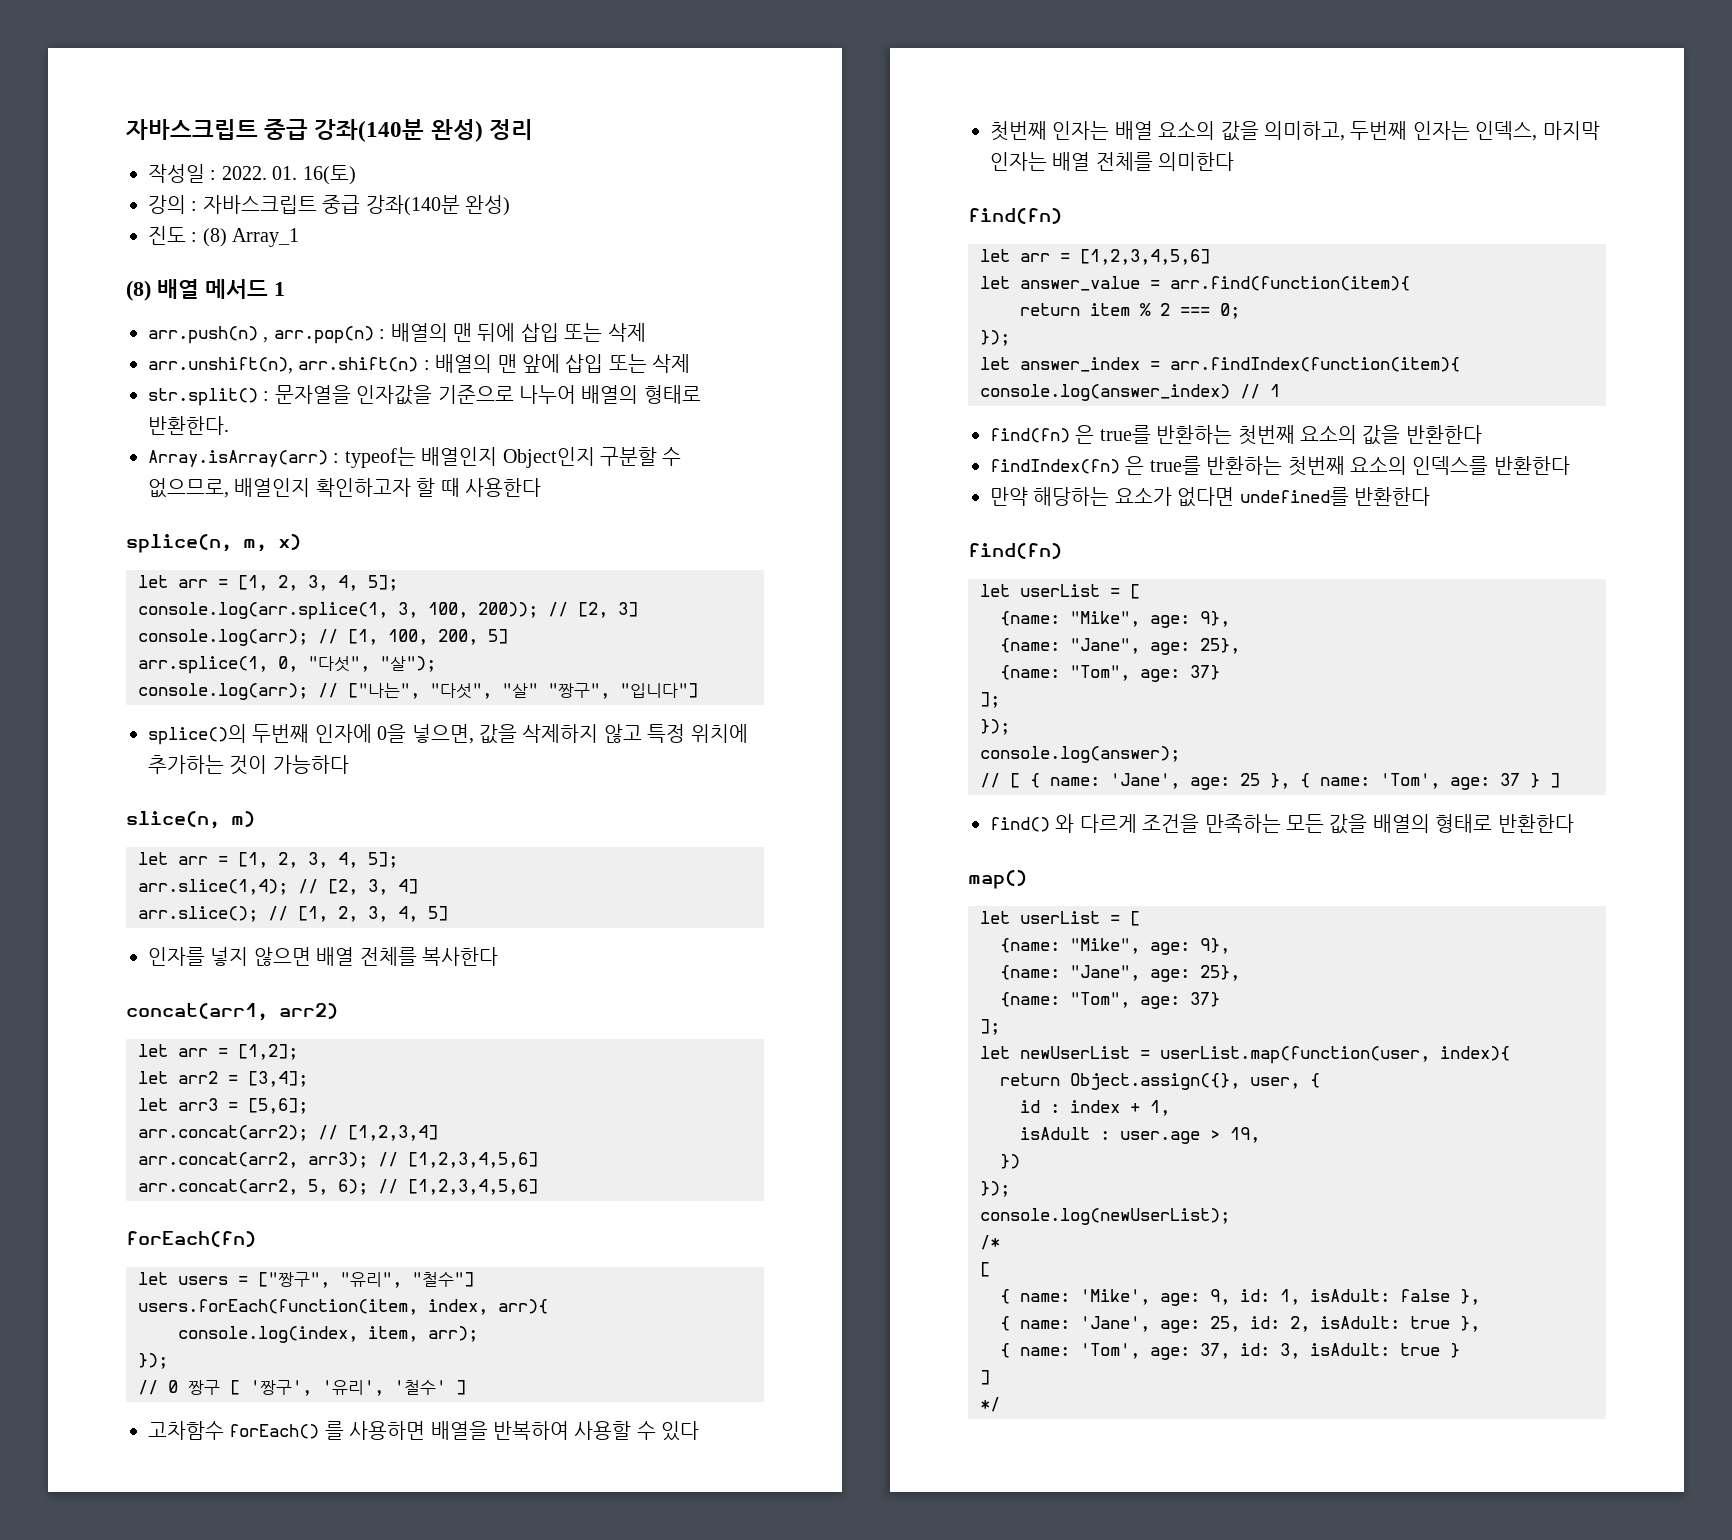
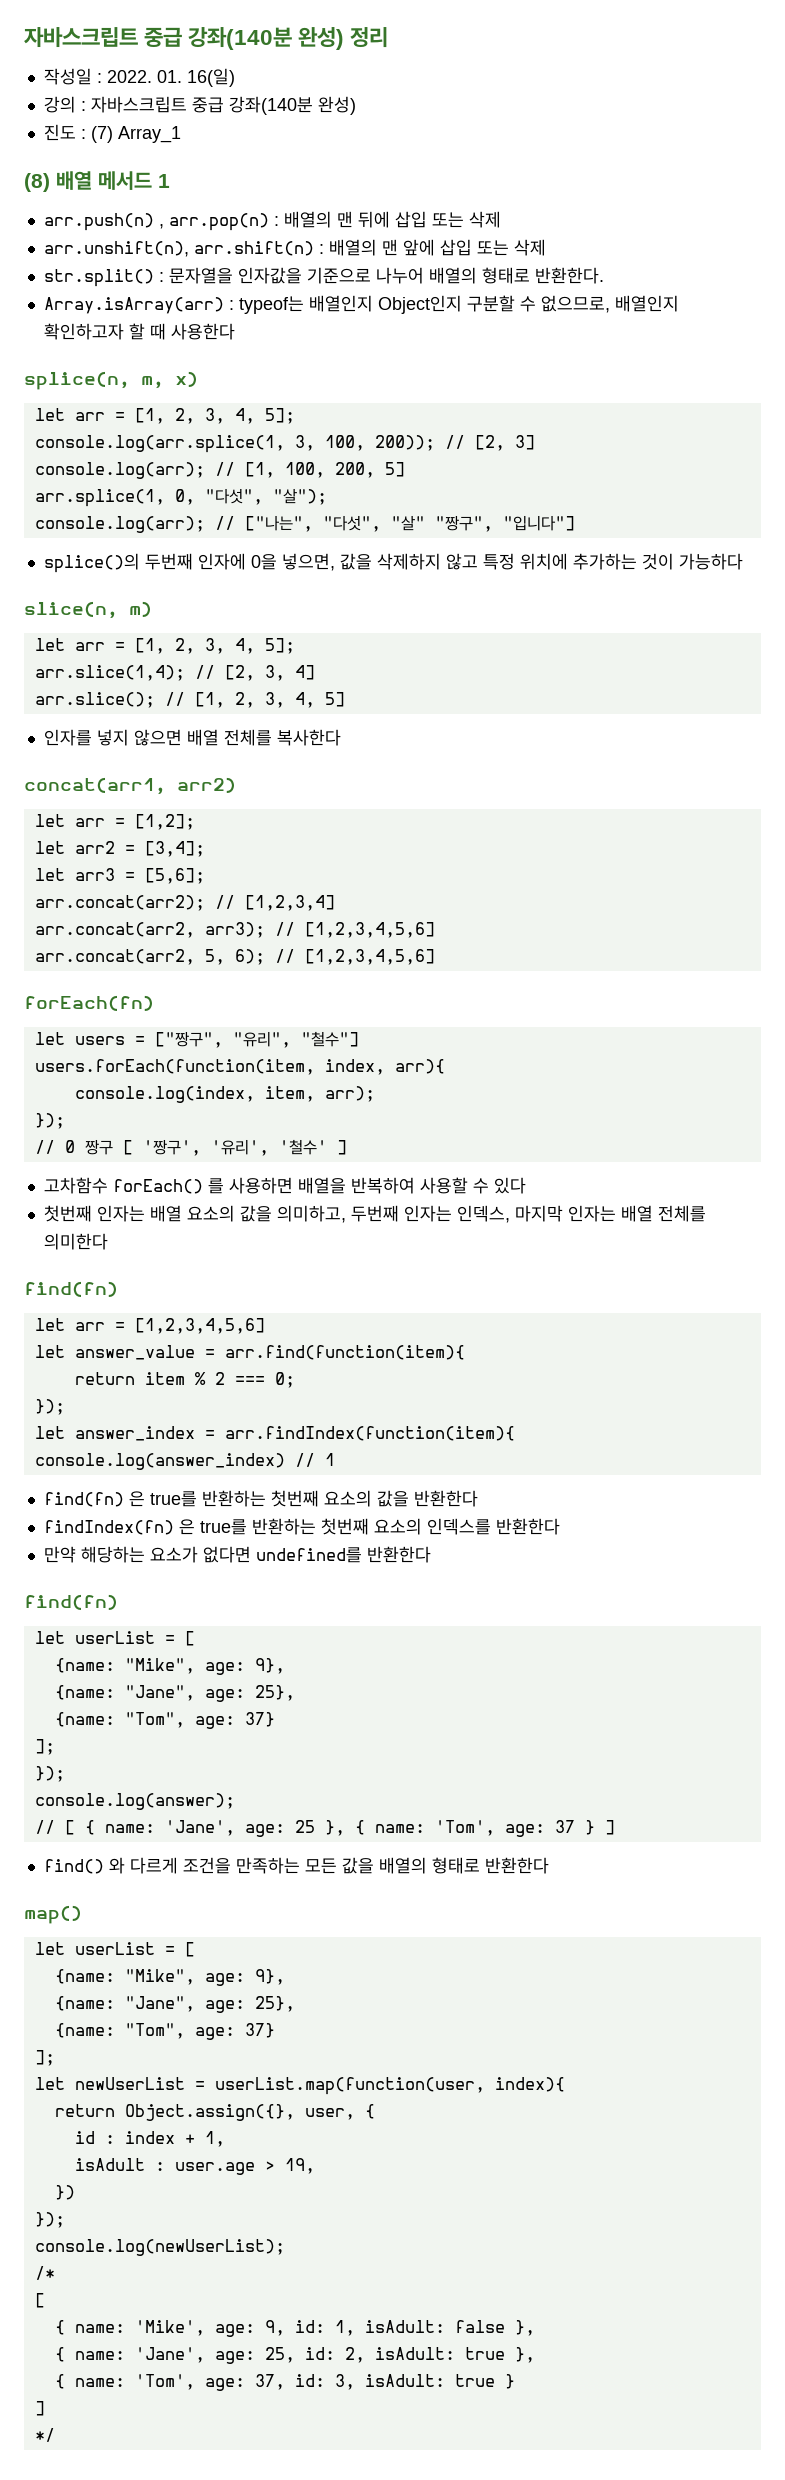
- 01. 16(토)
+ 01. 16(일)
- 진도 : (8) Array_1
+ 진도 : (7) Array_1

